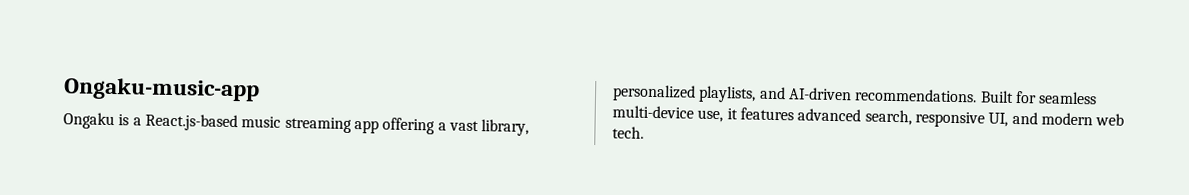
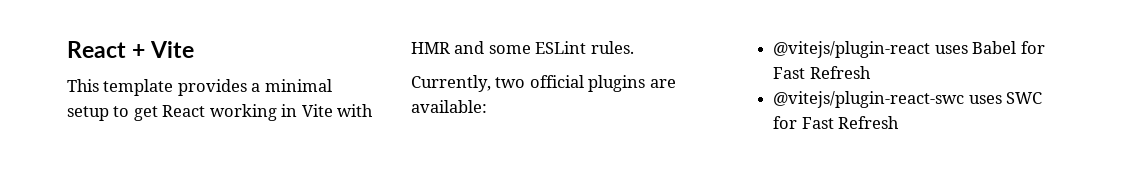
- Ongaku-music-app
- Ongaku is a React.js-based music streaming app offering a vast library, personalized playlists, and AI-driven recommendations. Built for seamless multi-device use, it features advanced search, responsive UI, and modern web tech.
+ React + Vite
+ This template provides a minimal setup to get React working in Vite with HMR and some ESLint rules.
+ Currently, two official plugins are available:
+ @vitejs/plugin-react uses Babel for Fast Refresh
+ @vitejs/plugin-react-swc uses SWC for Fast Refresh

